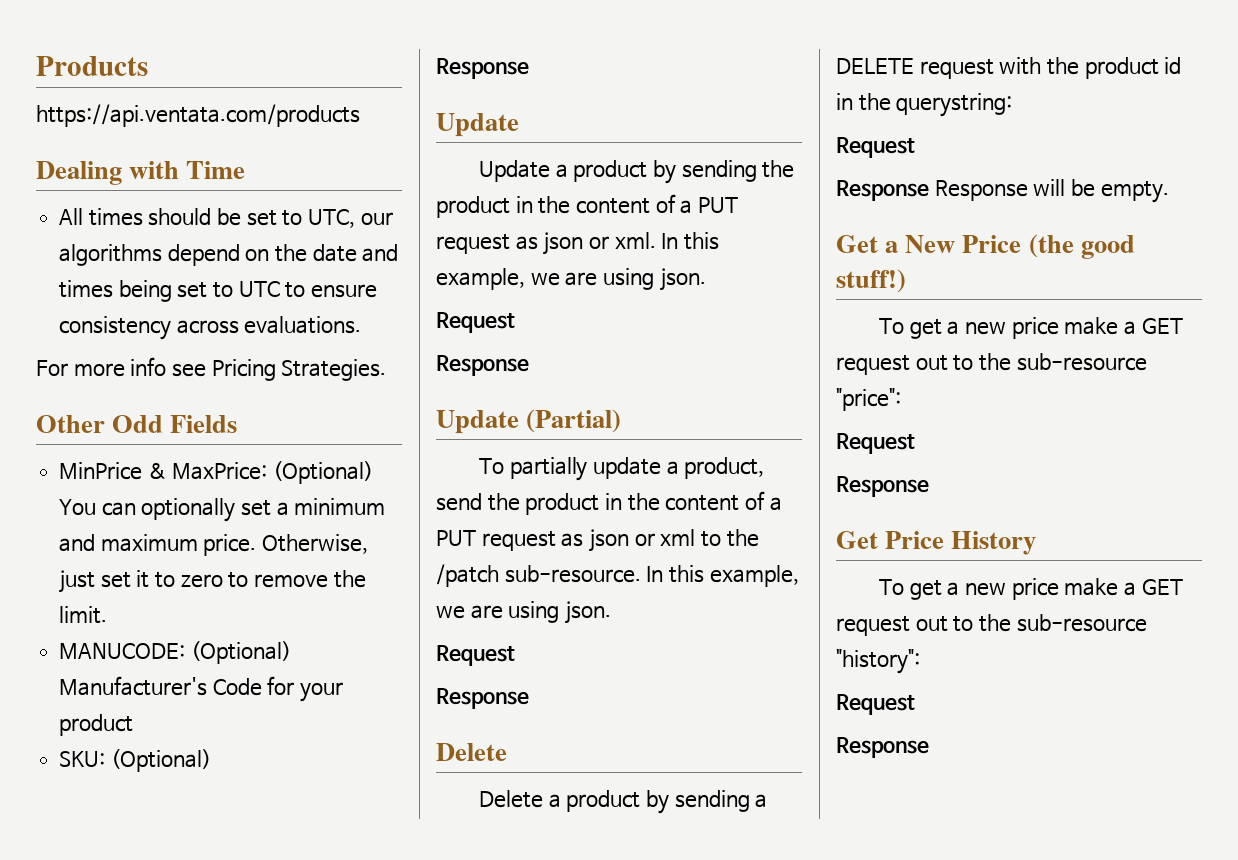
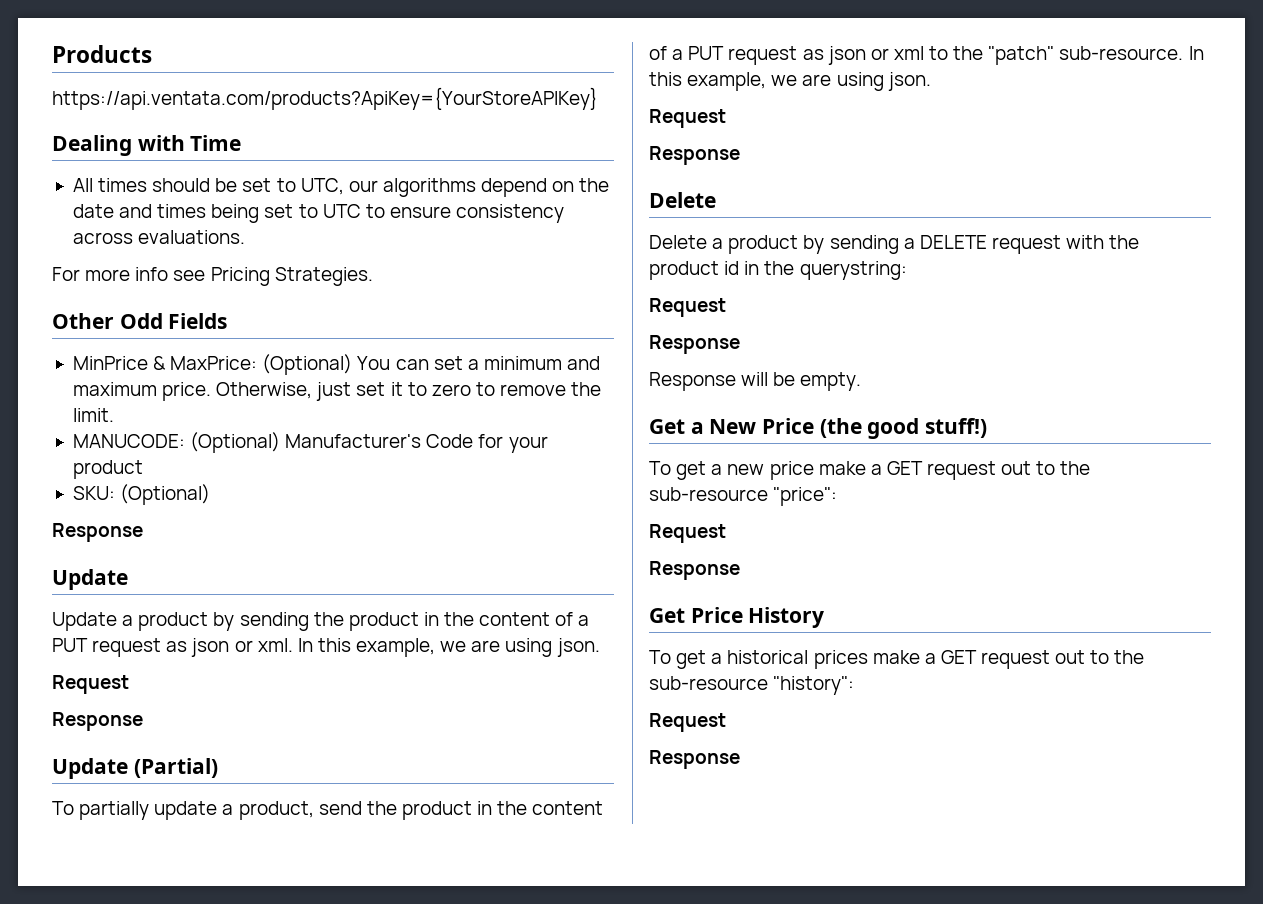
- https://api.ventata.com/products
+ https://api.ventata.com/products?ApiKey={YourStoreAPIKey}
- MinPrice & MaxPrice: (Optional) You can optionally set a minimum and maximum price.
+ MinPrice & MaxPrice: (Optional) You can set a minimum and maximum price.
- To partially update a product, send the product in the content of a PUT request as json or xml to the /patch sub-resource.
+ To partially update a product, send the product in the content of a PUT request as json or xml to the "patch" sub-resource.
  Delete a product by sending a DELETE request with the product id in the querystring:
  Request
- Response Response will be empty.
+ Response
+ Response will be empty.
- To get a new price make a GET request out to the sub-resource "history":
+ To get a historical prices make a GET request out to the sub-resource "history":

